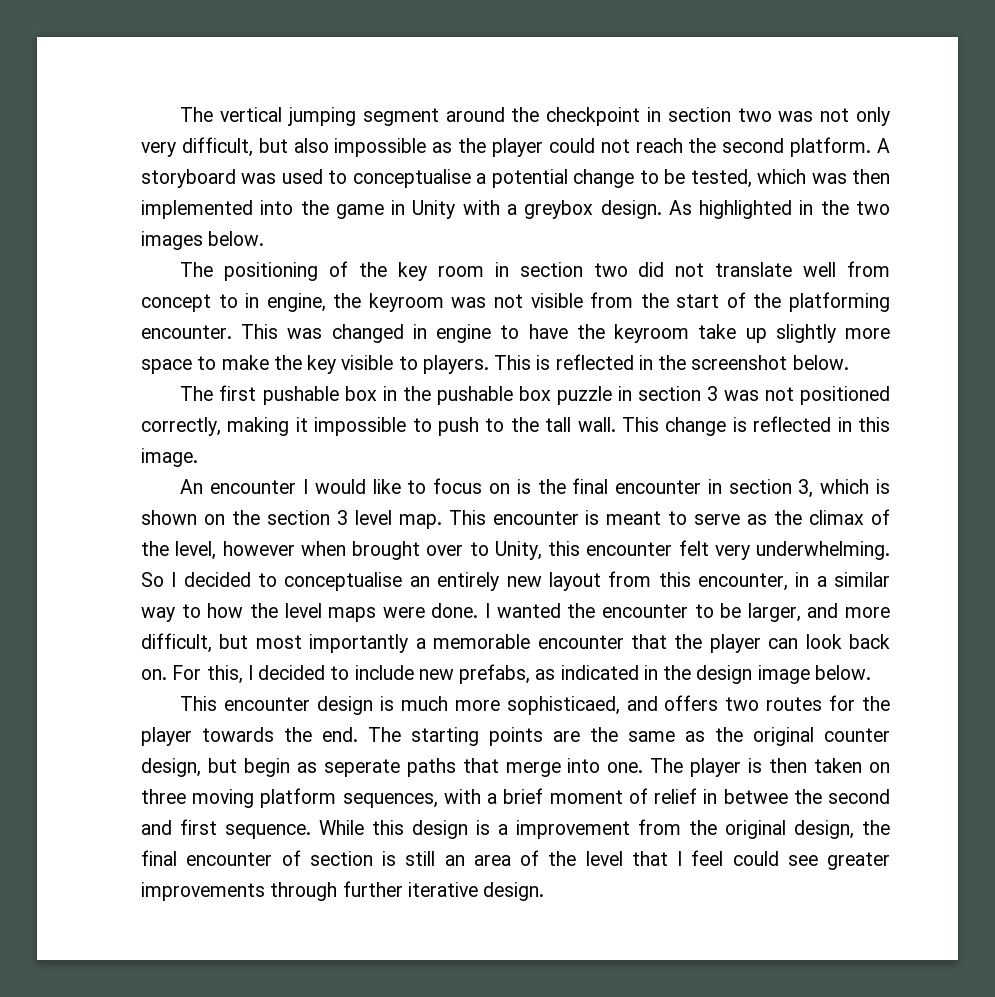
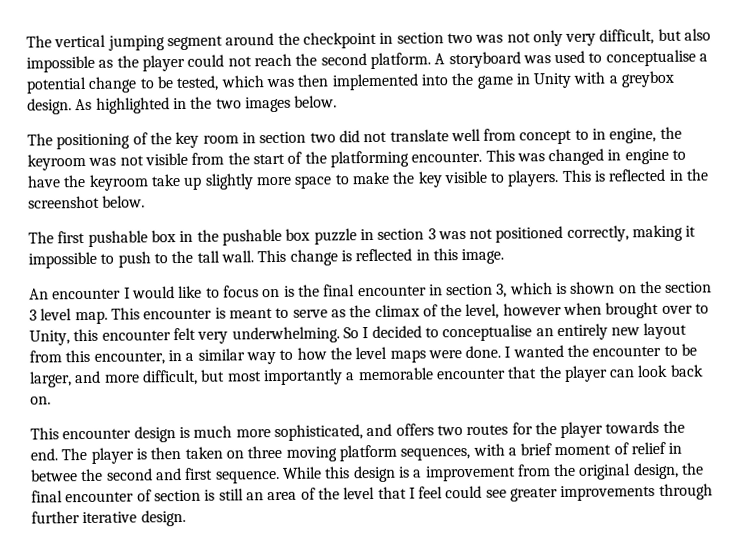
- For this, I decided to include new prefabs, as indicated in the design image below.
- This encounter design is much more sophisticaed, and offers two routes for the player towards the end.
+ This encounter design is much more sophisticated, and offers two routes for the player towards the end.
- The starting points are the same as the original counter design, but begin as seperate paths that merge into one. The player is then taken on three moving platform sequences, with a brief moment of relief in betwee the second and first sequence.
+ The player is then taken on three moving platform sequences, with a brief moment of relief in betwee the second and first sequence.

